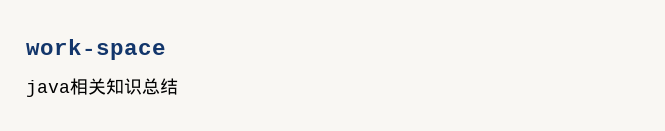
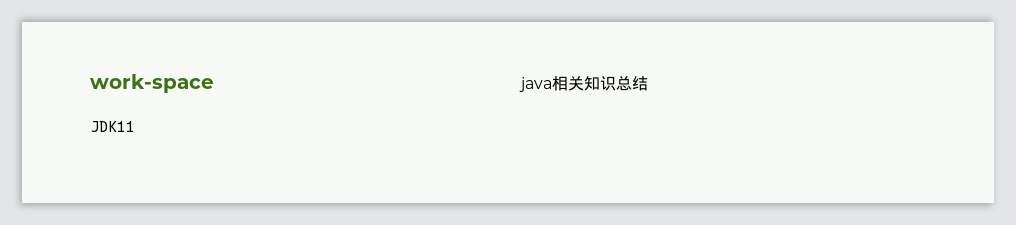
+ JDK11

